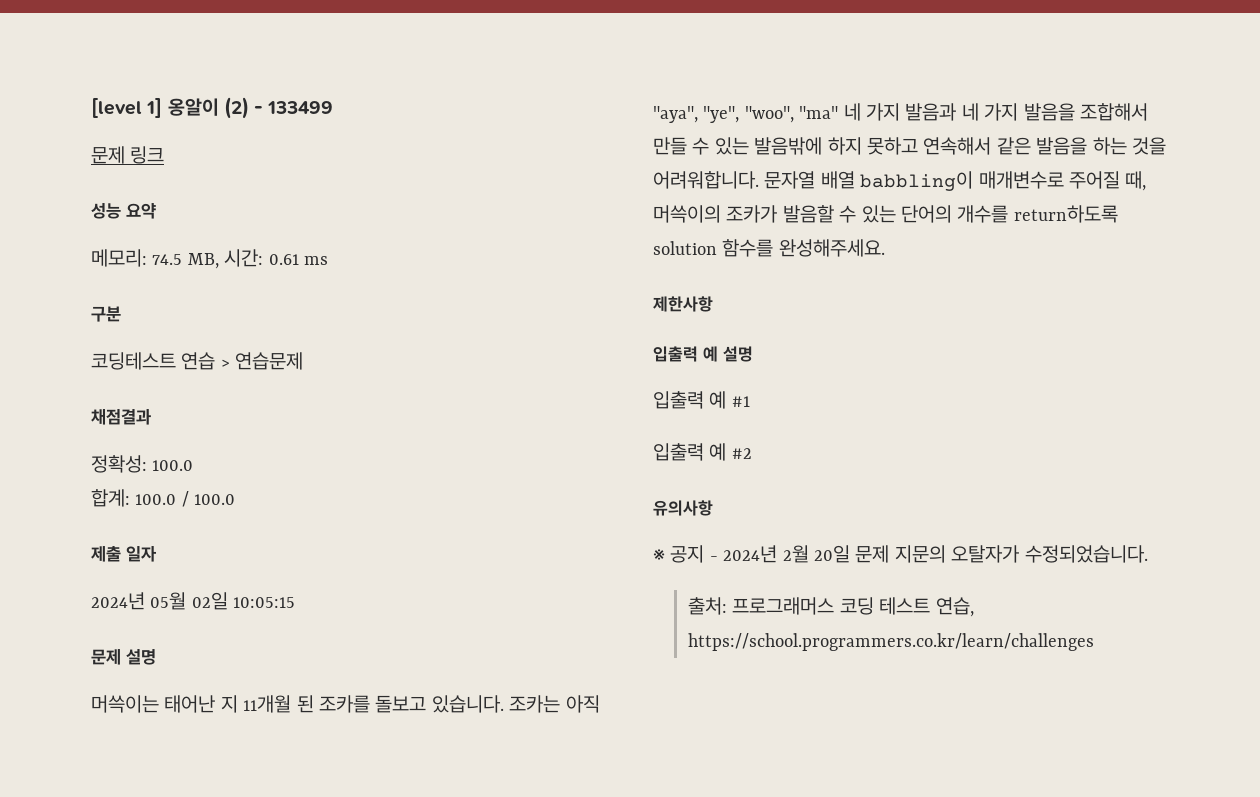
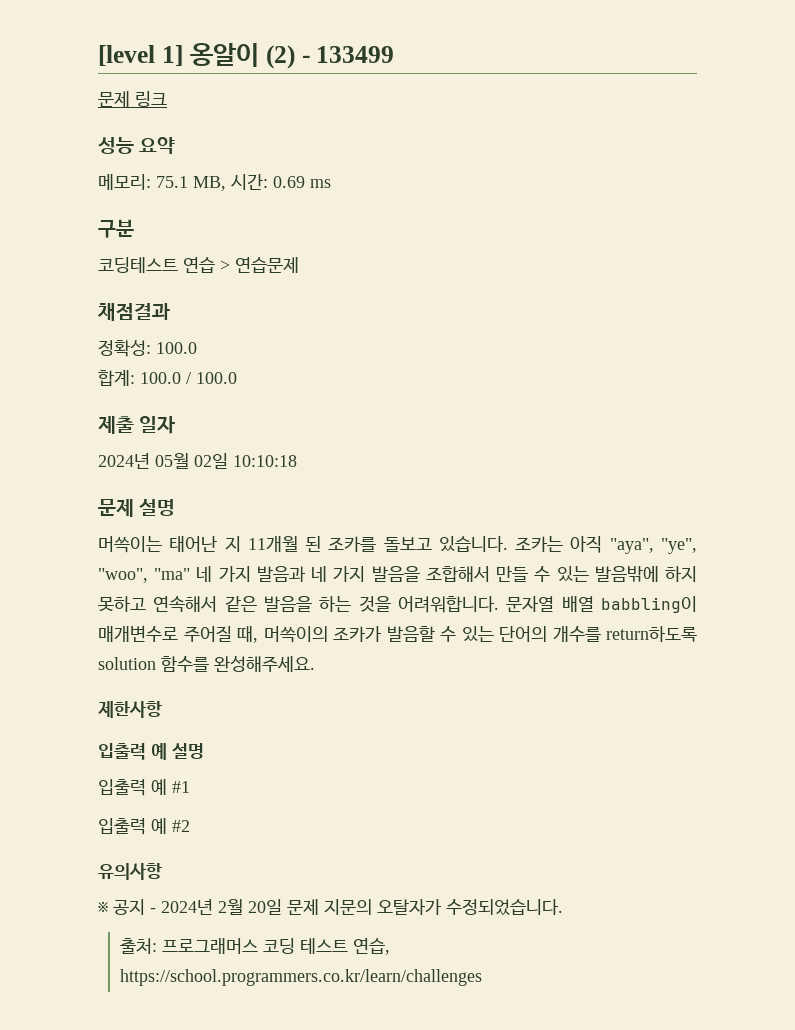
- 메모리: 74.5 MB, 시간: 0.61 ms
+ 메모리: 75.1 MB, 시간: 0.69 ms
- 2024년 05월 02일 10:05:15
+ 2024년 05월 02일 10:10:18

